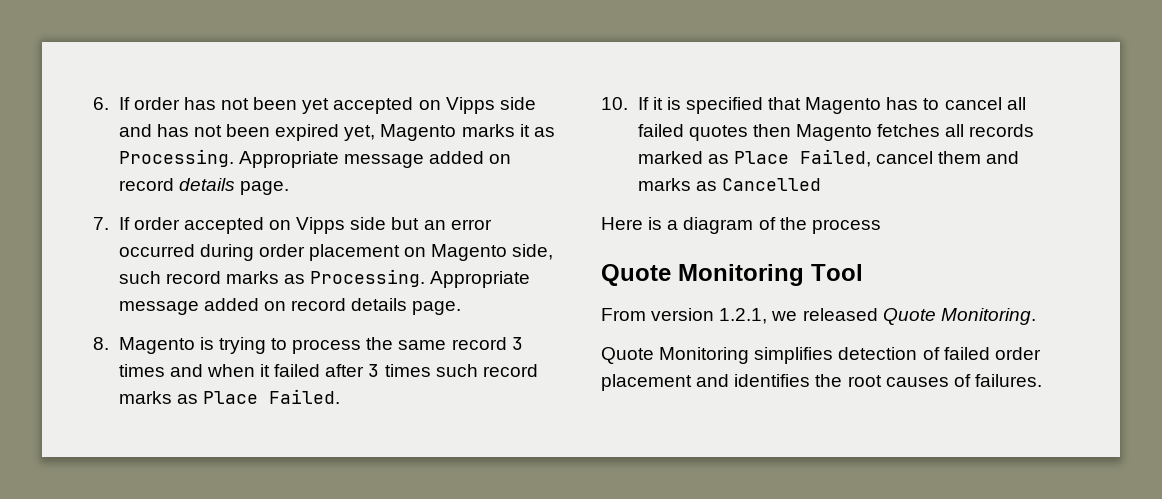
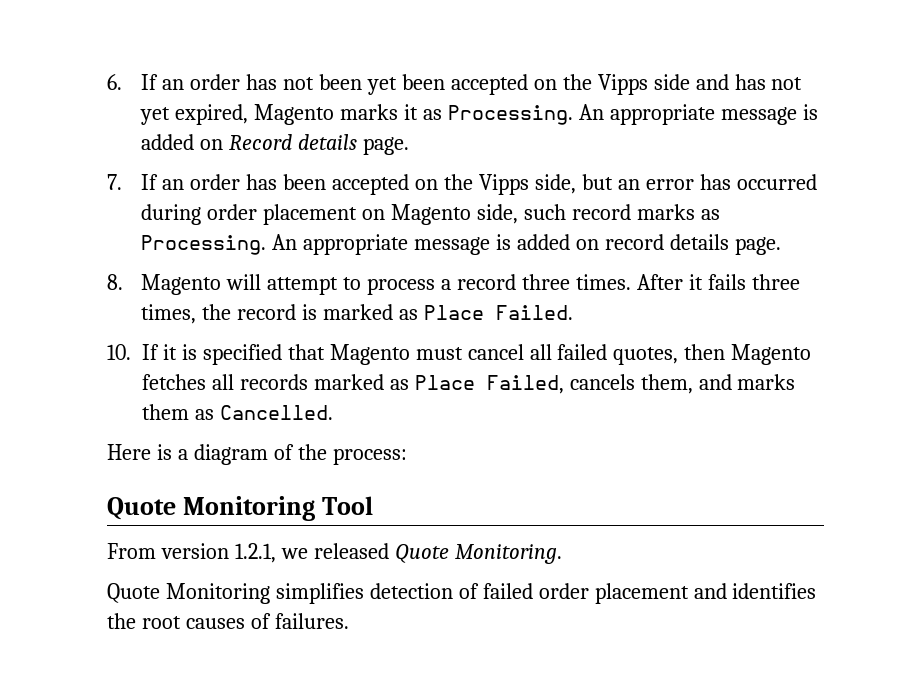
- 6. If order has not been yet accepted on Vipps side and has not been expired yet, Magento marks it as Processing. Appropriate message added on record details page.
+ 6. If an order has not been yet been accepted on the Vipps side and has not yet expired, Magento marks it as Processing. An appropriate message is added on Record details page.
- 7. If order accepted on Vipps side but an error occurred during order placement on Magento side, such record marks as Processing. Appropriate message added on record details page.
+ 7. If an order has been accepted on the Vipps side, but an error has occurred during order placement on Magento side, such record marks as Processing. An appropriate message is added on record details page.
- 8. Magento is trying to process the same record 3 times and when it failed after 3 times such record marks as Place Failed.
+ 8. Magento will attempt to process a record three times. After it fails three times, the record is marked as Place Failed.
- 10. If it is specified that Magento has to cancel all failed quotes then Magento fetches all records marked as Place Failed, cancel them and marks as Cancelled
+ 10. If it is specified that Magento must cancel all failed quotes, then Magento fetches all records marked as Place Failed, cancels them, and marks them as Cancelled.
- Here is a diagram of the process
+ Here is a diagram of the process:

